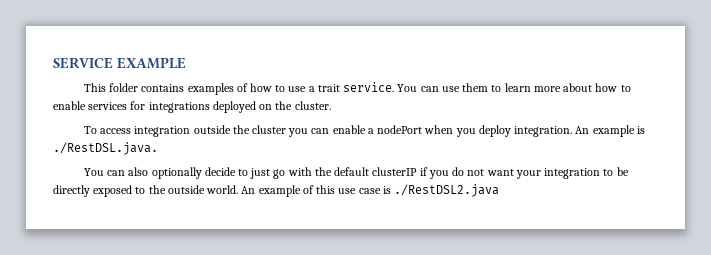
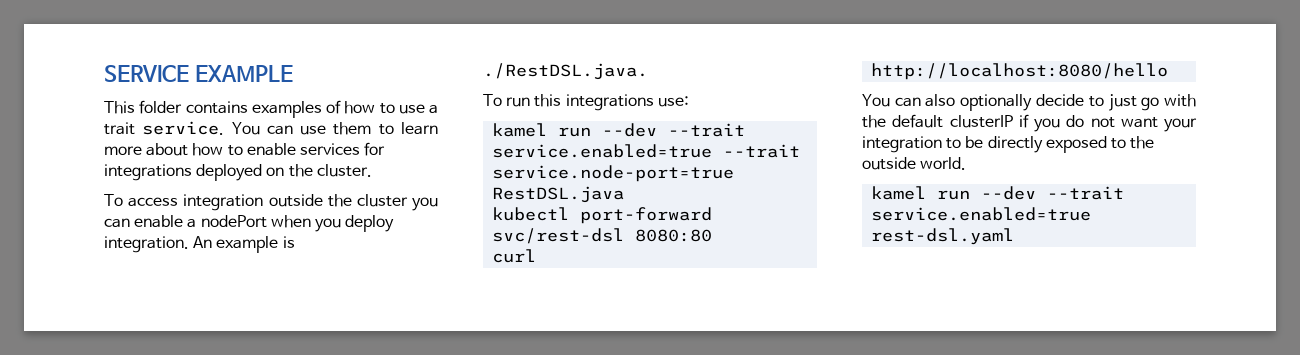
+ To run this integrations use:
+ kamel run --dev --trait service.enabled=true --trait service.node-port=true RestDSL.java
+ kubectl port-forward svc/rest-dsl 8080:80
+ curl http://localhost:8080/hello
- You can also optionally decide to just go with the default clusterIP if you do not want your integration to be directly exposed to the outside world. An example of this use case is ./RestDSL2.java
+ You can also optionally decide to just go with the default clusterIP if you do not want your integration to be directly exposed to the outside world.
+ kamel run --dev --trait service.enabled=true rest-dsl.yaml

